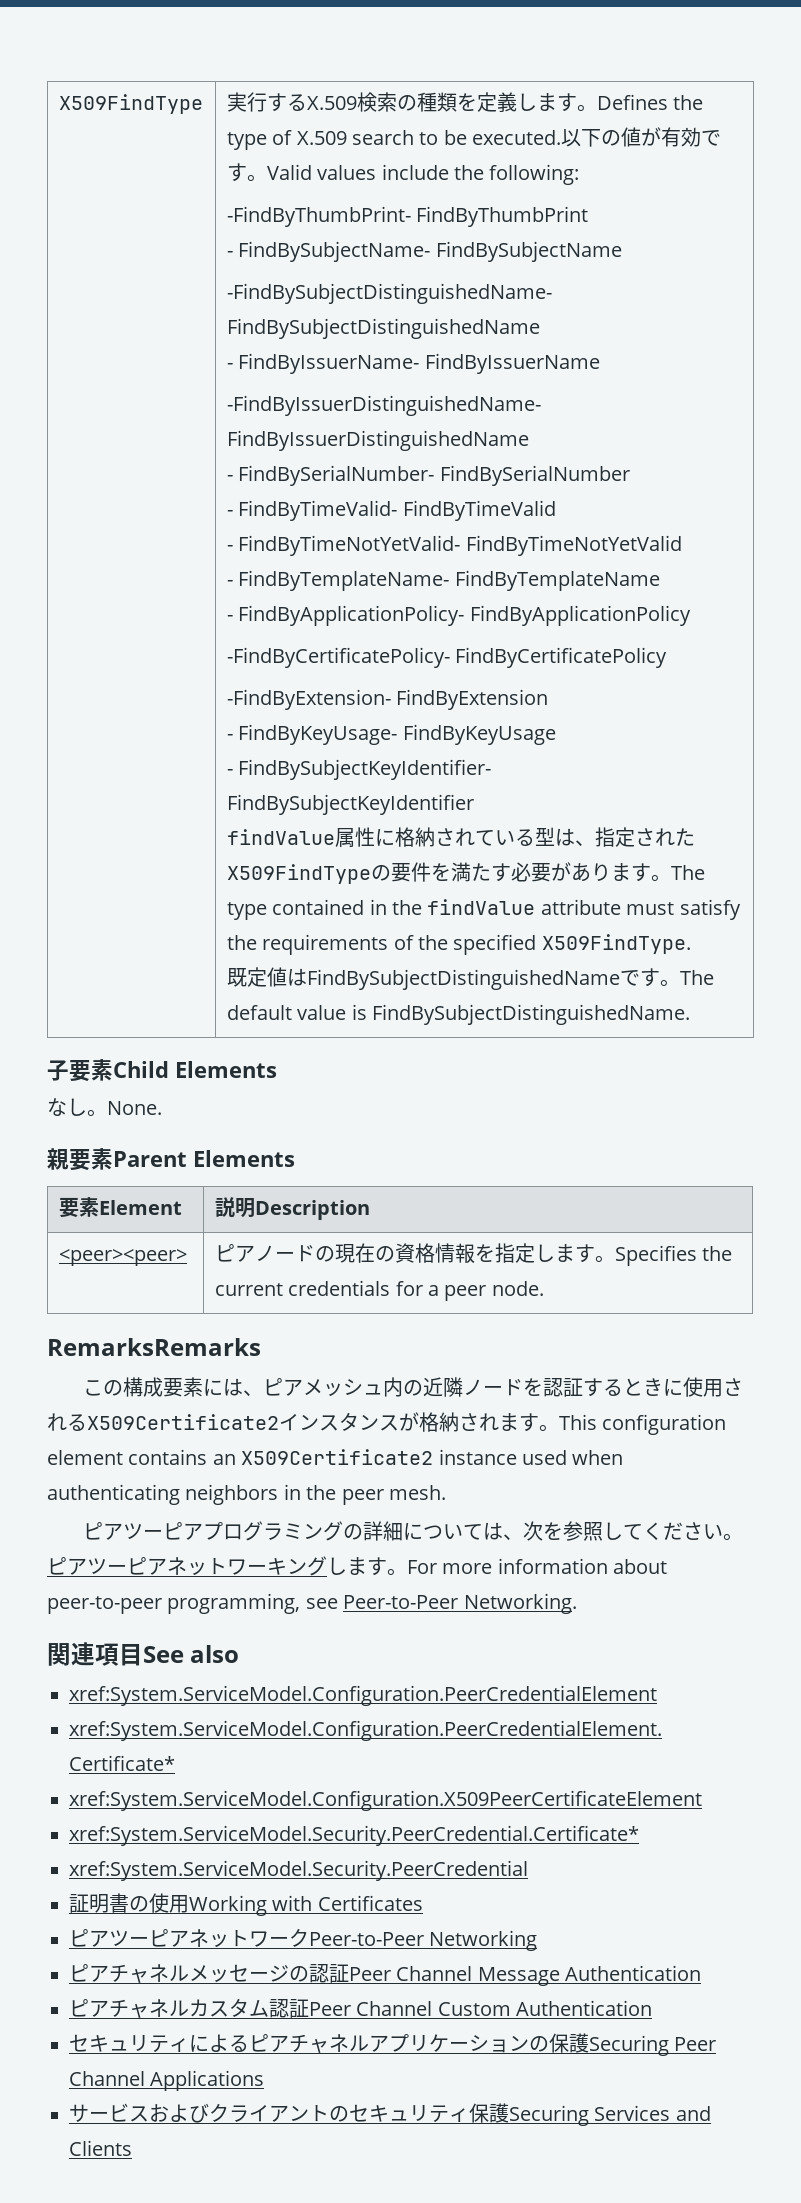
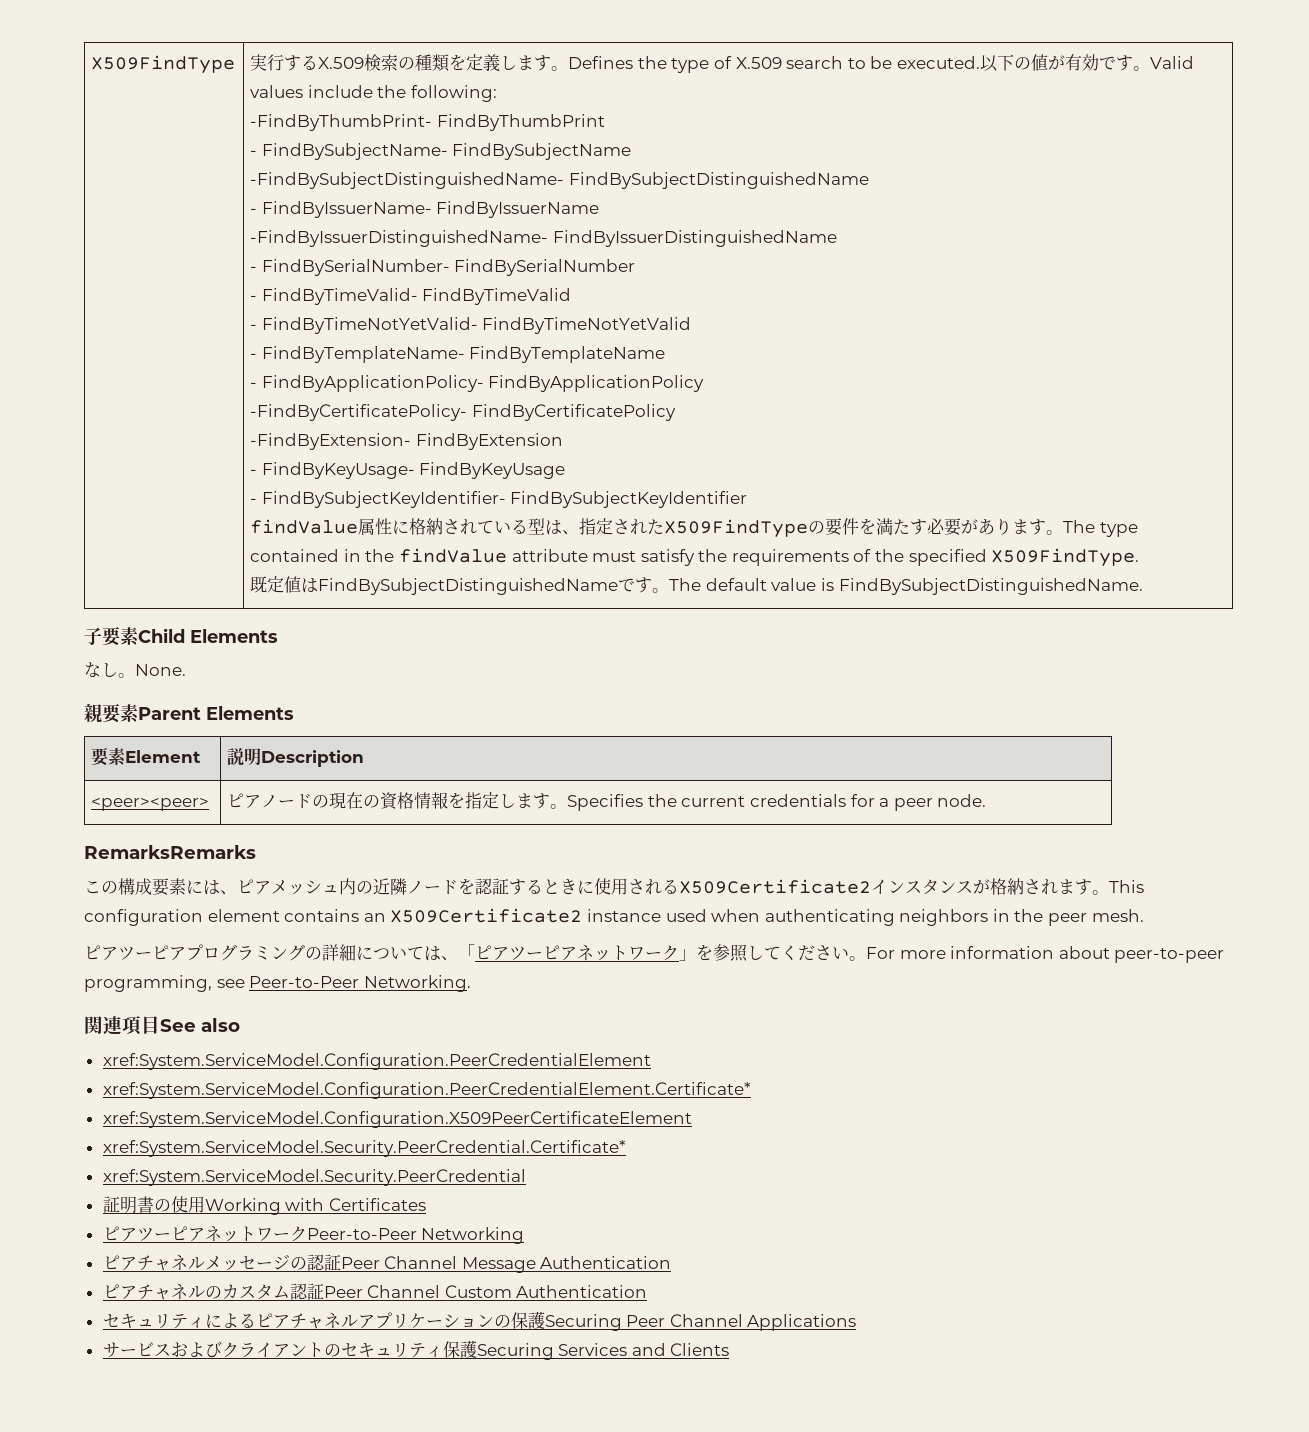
- ピアツーピアプログラミングの詳細については、次を参照してください。ピアツーピアネットワーキングします。
+ ピアツーピアプログラミングの詳細については、「ピアツーピアネットワーク」を参照してください。
- ピアチャネルカスタム認証Peer Channel Custom Authentication
+ ピアチャネルのカスタム認証Peer Channel Custom Authentication

